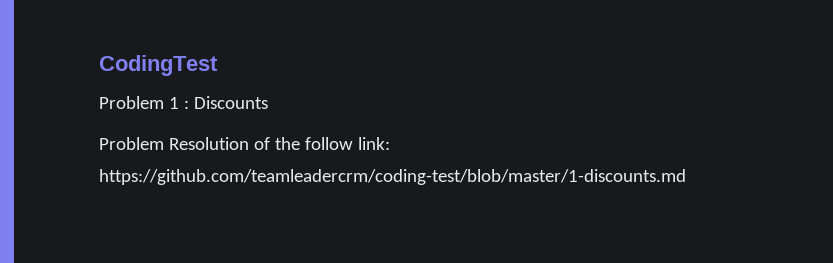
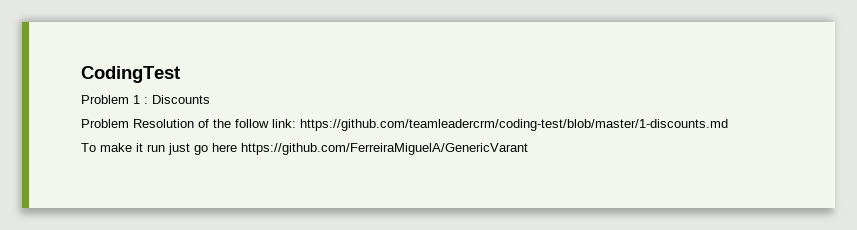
+ To make it run just go here https://github.com/FerreiraMiguelA/GenericVarant

